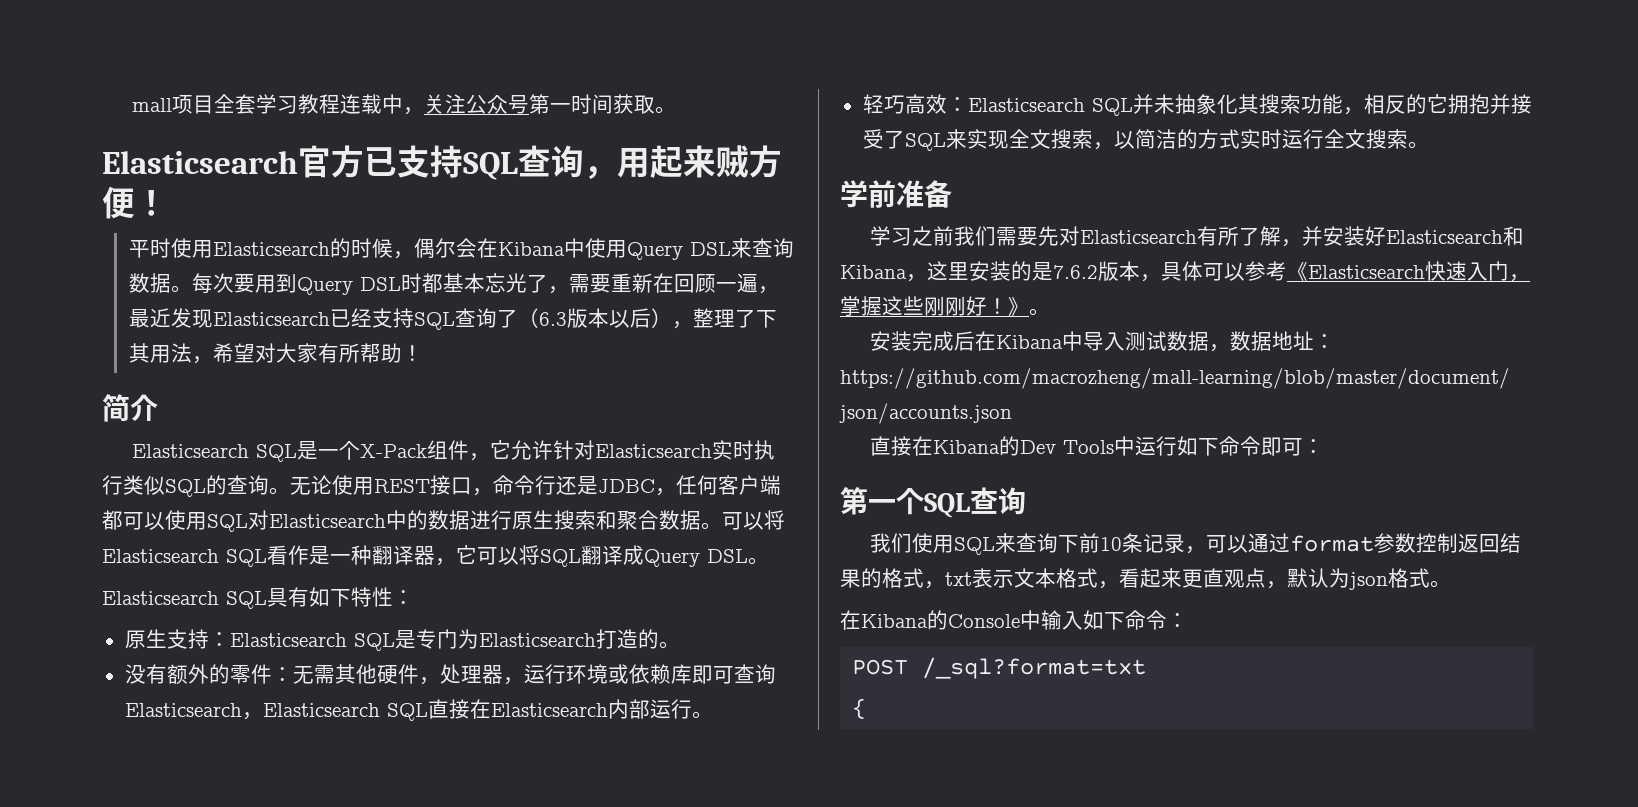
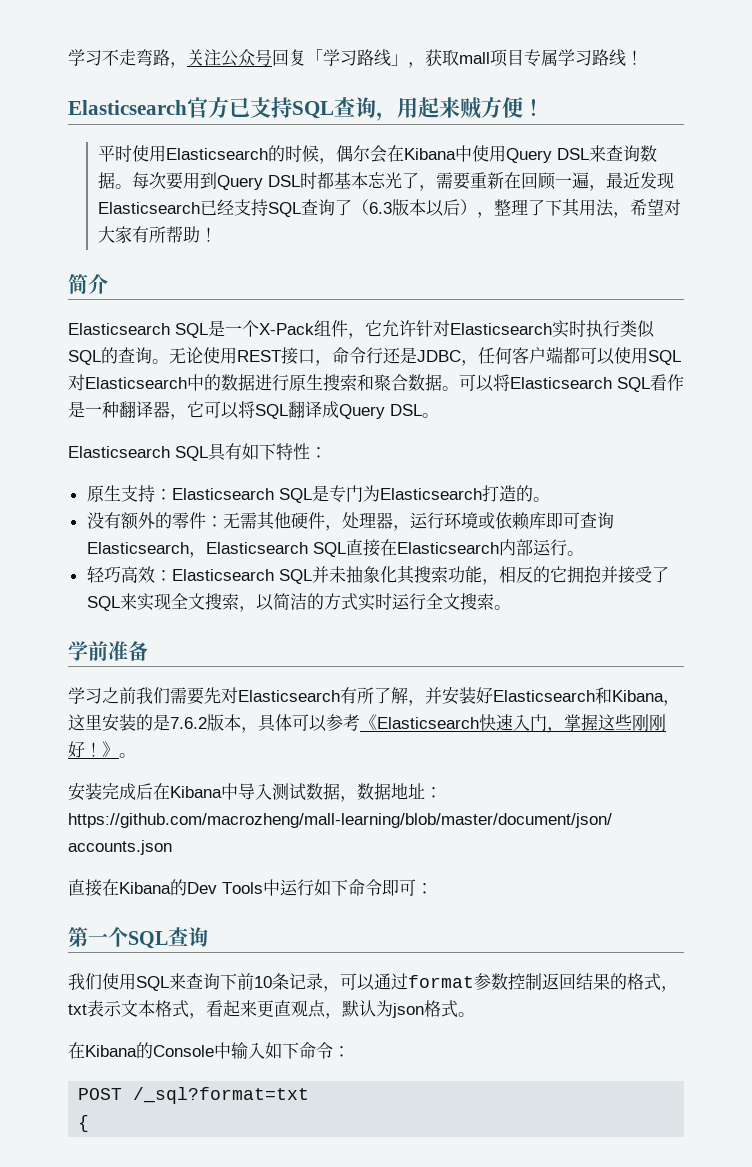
- mall项目全套学习教程连载中，关注公众号第一时间获取。
+ 学习不走弯路，关注公众号回复「学习路线」，获取mall项目专属学习路线！

